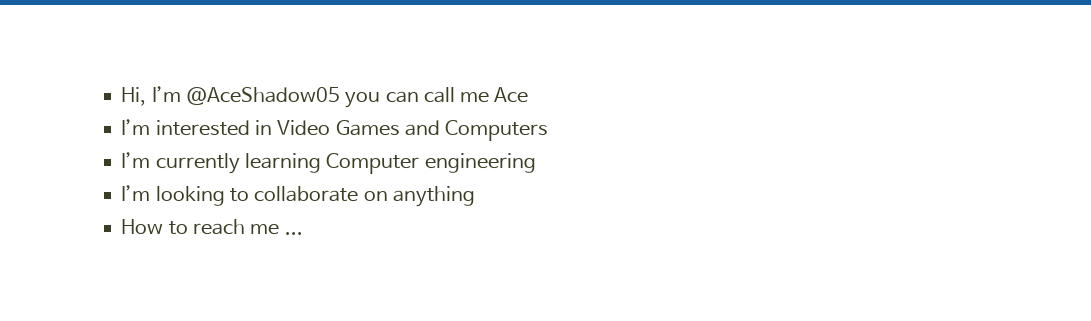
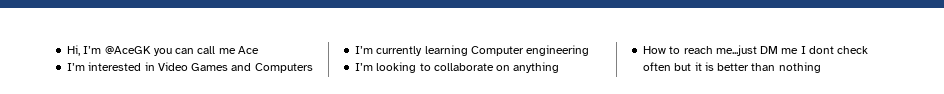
- Hi, I’m @AceShadow05 you can call me Ace
+ Hi, I’m @AceGK you can call me Ace
- How to reach me ...
+ How to reach me...just DM me I dont check often but it is better than nothing

